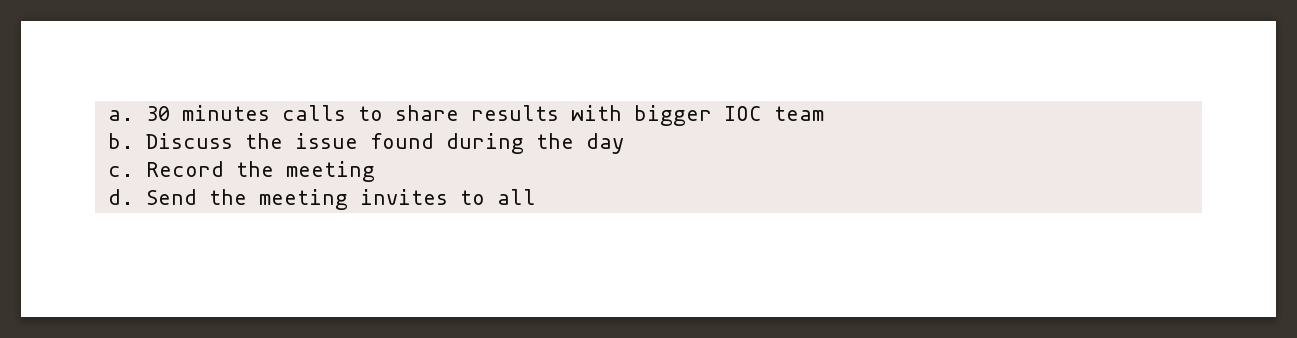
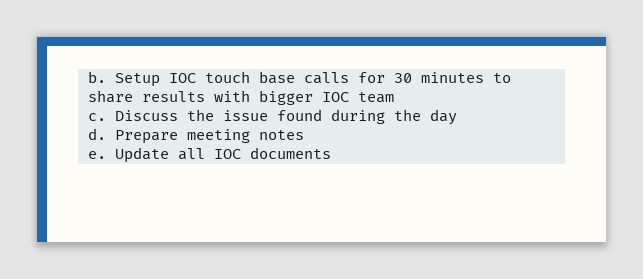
- a. 30 minutes calls to share results with bigger IOC team
+ b. Setup IOC touch base calls for 30 minutes to share results with bigger IOC team
- b.
+ c.
- c. Record the meeting
- d. Send the meeting invites to all
+ d. Prepare meeting notes
+ e. Update all IOC documents

